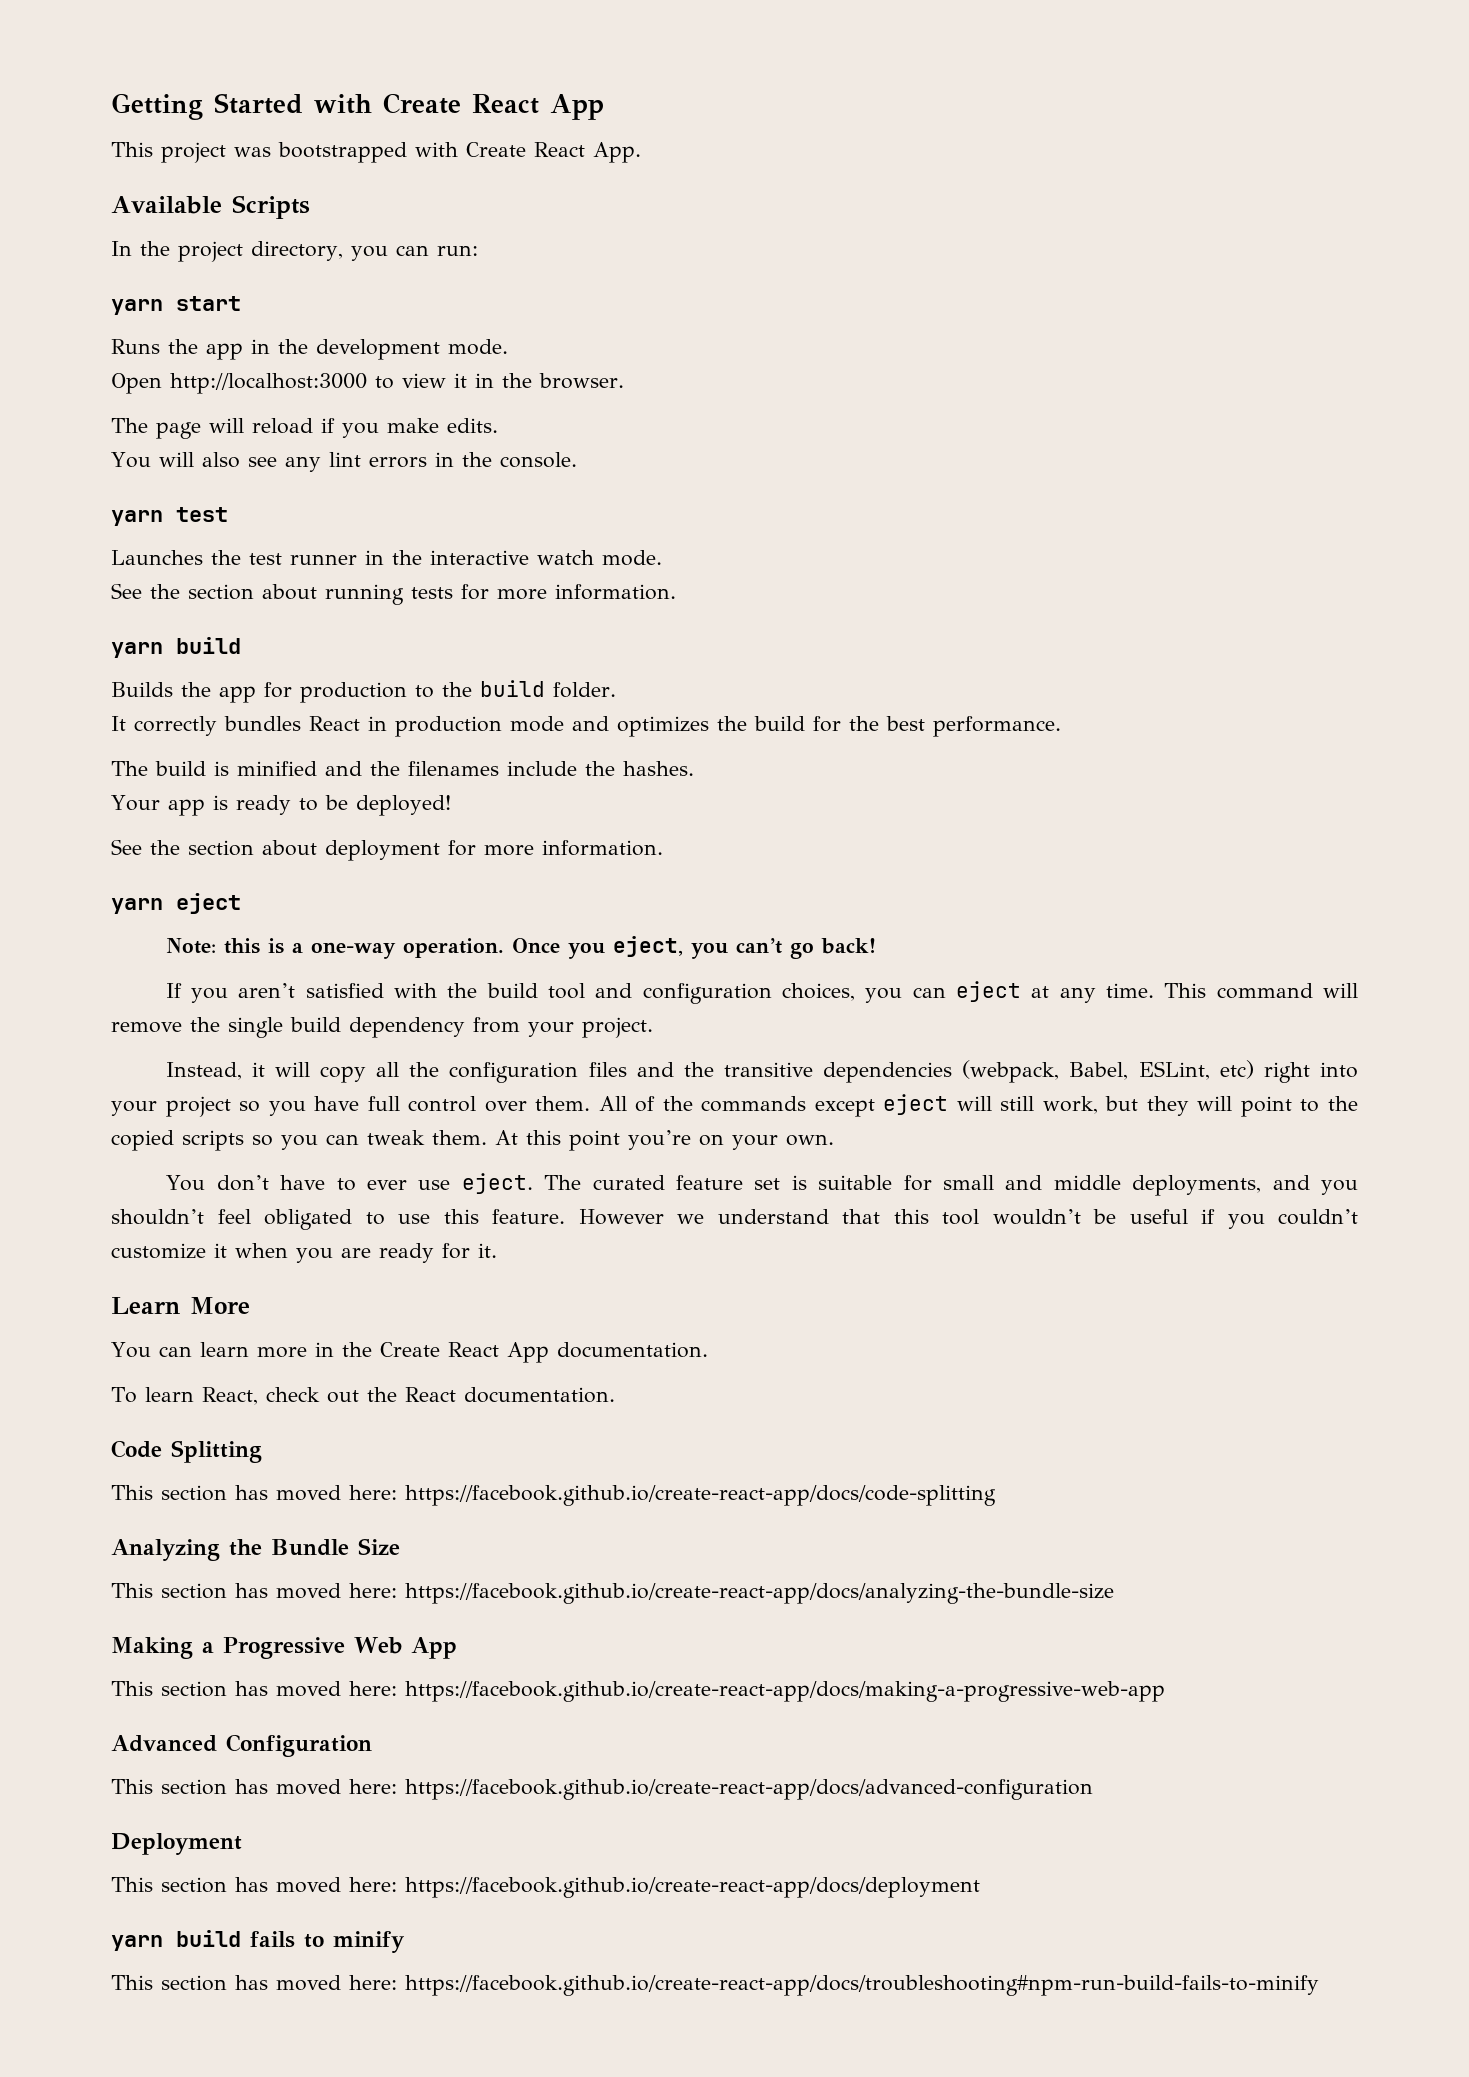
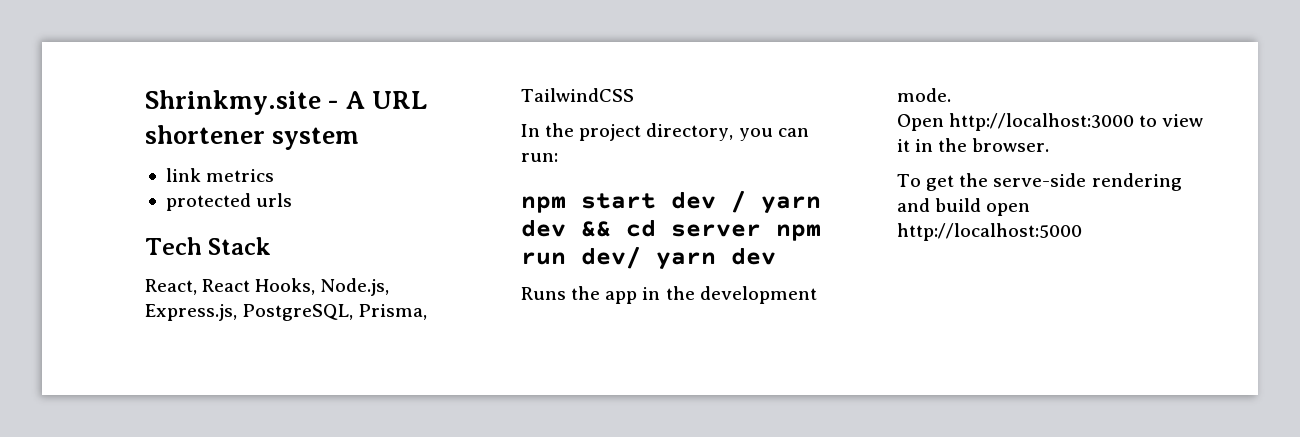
- Getting Started with Create React App
- This project was bootstrapped with Create React App.
- Available Scripts
+ Shrinkmy.site - A URL shortener system
+ link metrics
+ protected urls
+ Tech Stack
+ React, React Hooks, Node.js, Express.js, PostgreSQL, Prisma, TailwindCSS
- yarn start
+ npm start dev / yarn dev && cd server npm run dev/ yarn dev
- The page will reload if you make edits.
- You will also see any lint errors in the console.
- yarn test
- Launches the test runner in the interactive watch mode.
- See the section about running tests for more information.
- yarn build
- Builds the app for production to the build folder.
- It correctly bundles React in production mode and optimizes the build for the best performance.
- The build is minified and the filenames include the hashes.
- Your app is ready to be deployed!
- See the section about deployment for more information.
- yarn eject
- Note: this is a one-way operation. Once you eject, you can’t go back!
- If you aren’t satisfied with the build tool and configuration choices, you can eject at any time. This command will remove the single build dependency from your project.
- Instead, it will copy all the configuration files and the transitive dependencies (webpack, Babel, ESLint, etc) right into your project so you have full control over them. All of the commands except eject will still work, but they will point to the copied scripts so you can tweak them. At this point you’re on your own.
- You don’t have to ever use eject. The curated feature set is suitable for small and middle deployments, and you shouldn’t feel obligated to use this feature. However we understand that this tool wouldn’t be useful if you couldn’t customize it when you are ready for it.
- Learn More
- You can learn more in the Create React App documentation.
- To learn React, check out the React documentation.
- Code Splitting
- This section has moved here: https://facebook.github.io/create-react-app/docs/code-splitting
- Analyzing the Bundle Size
- This section has moved here: https://facebook.github.io/create-react-app/docs/analyzing-the-bundle-size
- Making a Progressive Web App
- This section has moved here: https://facebook.github.io/create-react-app/docs/making-a-progressive-web-app
- Advanced Configuration
- This section has moved here: https://facebook.github.io/create-react-app/docs/advanced-configuration
- Deployment
- This section has moved here: https://facebook.github.io/create-react-app/docs/deployment
- yarn build fails to minify
- This section has moved here: https://facebook.github.io/create-react-app/docs/troubleshooting#npm-run-build-fails-to-minify
+ To get the serve-side rendering and build open http://localhost:5000

